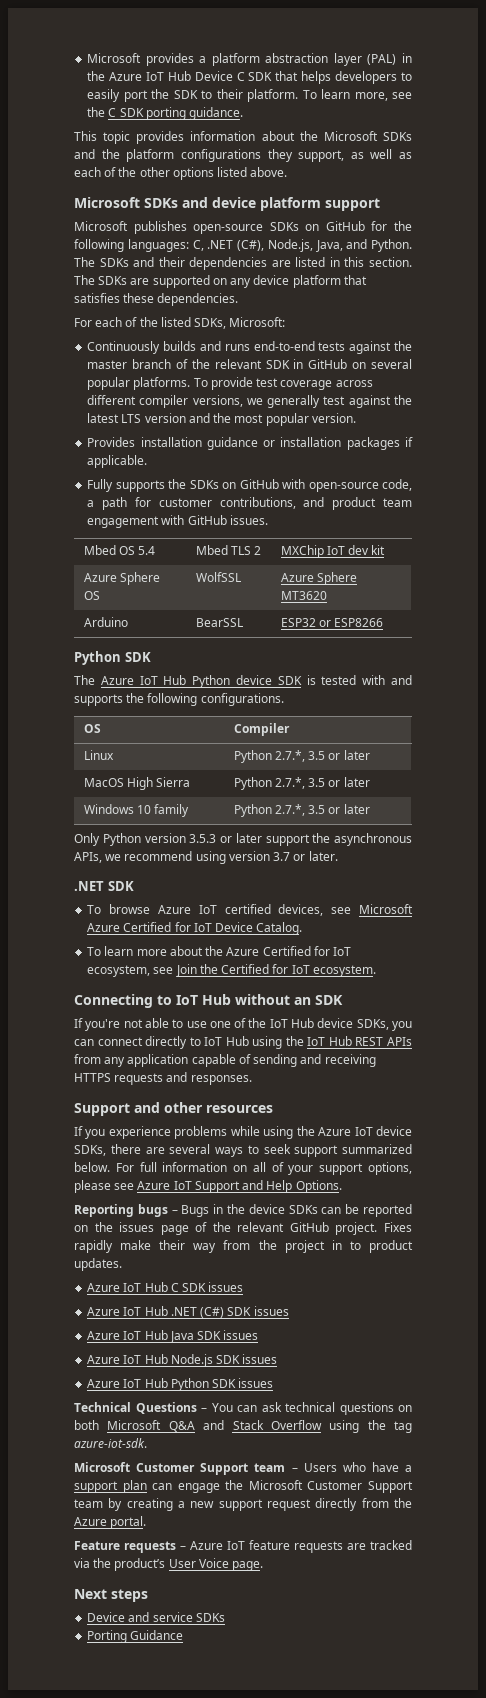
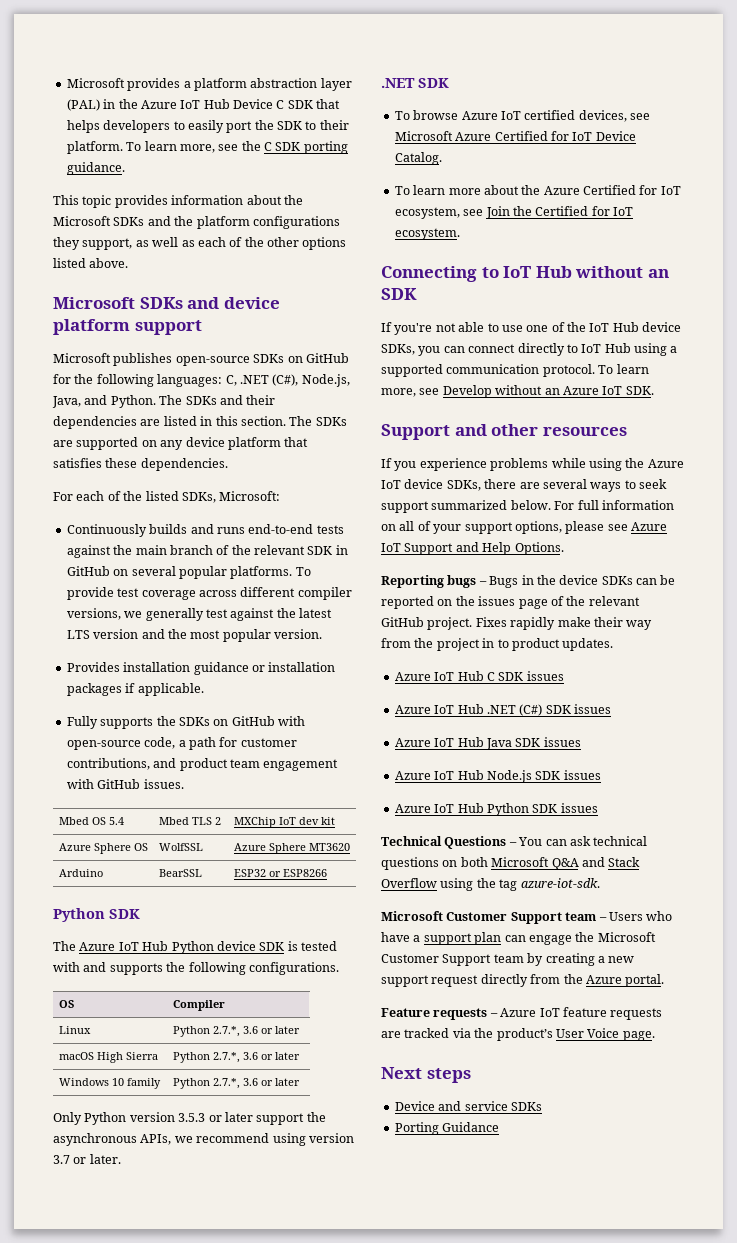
- Continuously builds and runs end-to-end tests against the master branch of the relevant SDK in GitHub on several popular platforms.
+ Continuously builds and runs end-to-end tests against the main branch of the relevant SDK in GitHub on several popular platforms.
- Linux | Python 2.7.*, 3.5 or later
- MacOS High Sierra | Python 2.7.*, 3.5 or later
+ Linux | Python 2.7.*, 3.6 or later
+ macOS High Sierra | Python 2.7.*, 3.6 or later
- Windows 10 family | Python 2.7.*, 3.5 or later
+ Windows 10 family | Python 2.7.*, 3.6 or later
- If you're not able to use one of the IoT Hub device SDKs, you can connect directly to IoT Hub using the IoT Hub REST APIs from any application capable of sending and receiving HTTPS requests and responses.
+ If you're not able to use one of the IoT Hub device SDKs, you can connect directly to IoT Hub using a supported communication protocol. To learn more, see Develop without an Azure IoT SDK.

